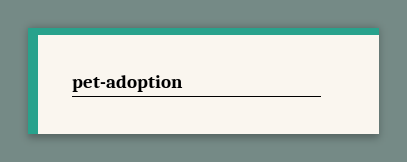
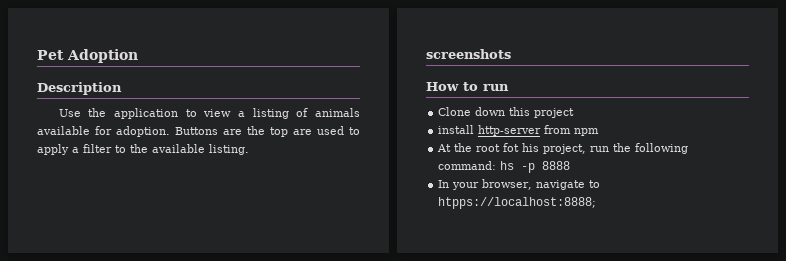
- pet-adoption
+ Pet Adoption
+ Description
+ Use the application to view a listing of animals available for adoption. Buttons are the top are used to apply a filter to the available listing.
+ screenshots
+ How to run
+ Clone down this project
+ install http-server from npm
+ At the root fot his project, run the following command: hs -p 8888
+ In your browser, navigate to htpps://localhost:8888;

